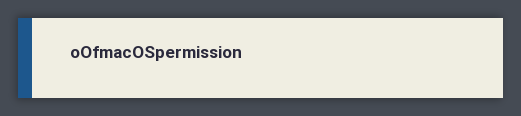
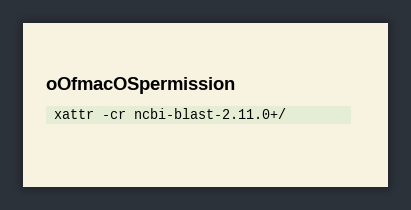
+ xattr -cr ncbi-blast-2.11.0+/

